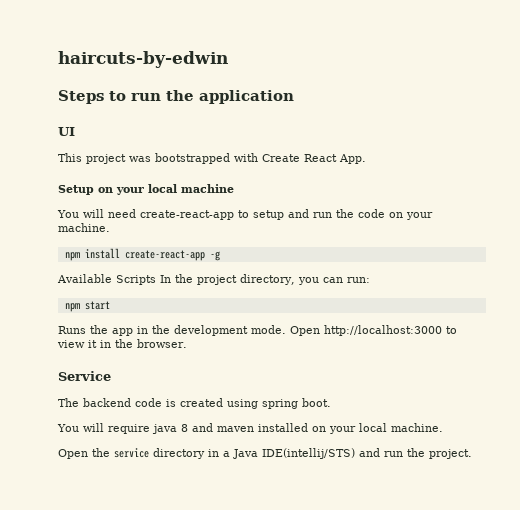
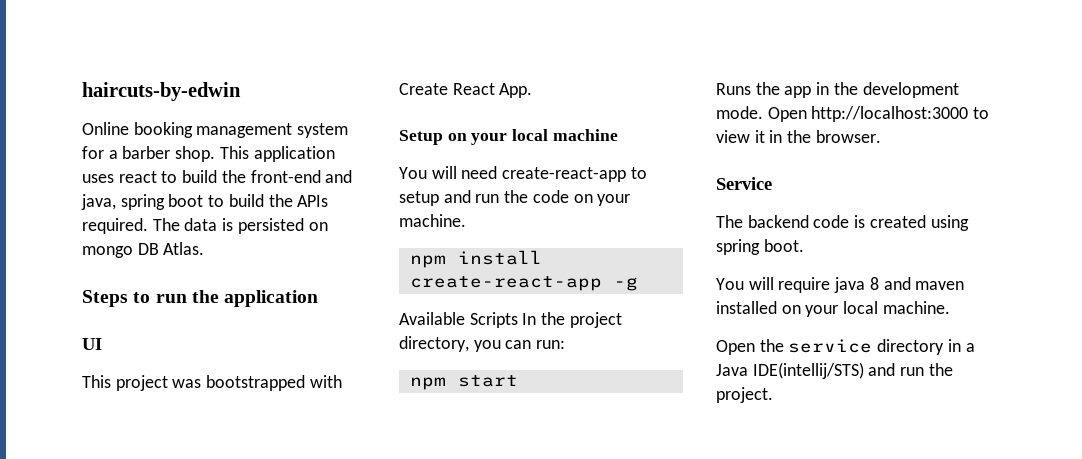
+ Online booking management system for a barber shop. This application uses react to build the front-end and java, spring boot to build the APIs required. The data is persisted on mongo DB Atlas.

